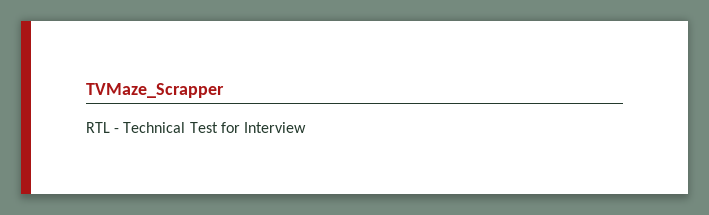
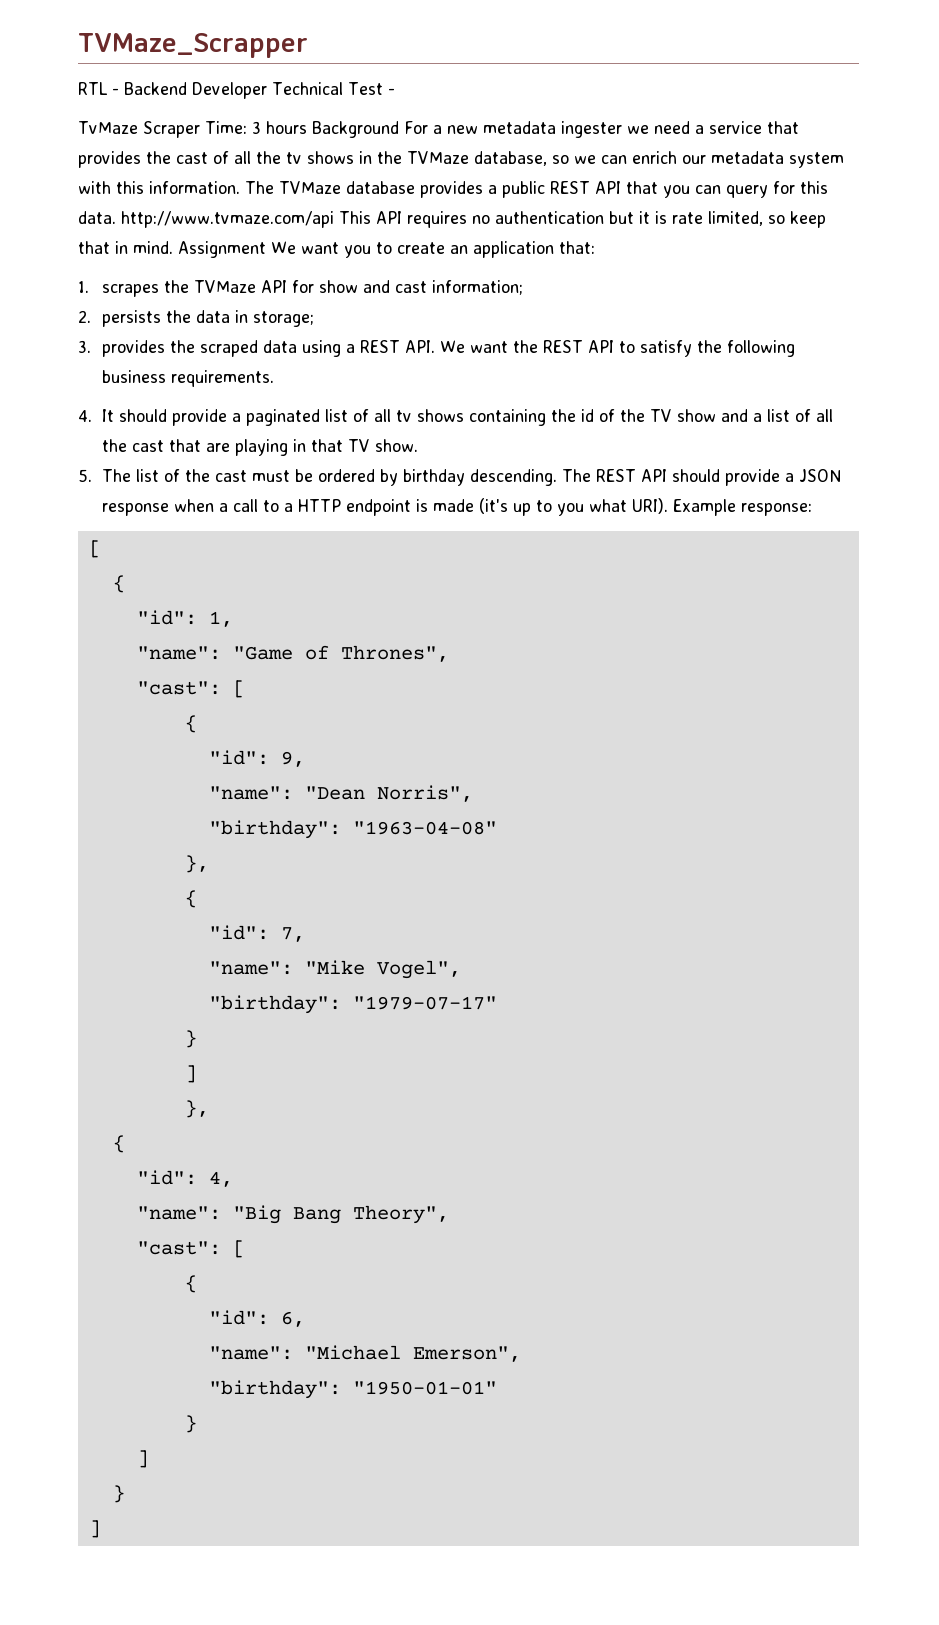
- RTL - Technical Test for Interview
+ RTL - Backend Developer Technical Test -
+ TvMaze Scraper Time: 3 hours Background For a new metadata ingester we need a service that provides the cast of all the tv shows in the TVMaze database, so we can enrich our metadata system with this information. The TVMaze database provides a public REST API that you can query for this data. http://www.tvmaze.com/api This API requires no authentication but it is rate limited, so keep that in mind. Assignment We want you to create an application that:
+ 1. scrapes the TVMaze API for show and cast information;
+ 2. persists the data in storage;
+ 3. provides the scraped data using a REST API. We want the REST API to satisfy the following business requirements.
+ 4. It should provide a paginated list of all tv shows containing the id of the TV show and a list of all the cast that are playing in that TV show.
+ 5. The list of the cast must be ordered by birthday descending. The REST API should provide a JSON response when a call to a HTTP endpoint is made (it's up to you what URI). Example response:
+ [
+ {
+ "id": 1,
+ "name": "Game of Thrones",
+ "cast": [
+ {
+ "id": 9,
+ "name": "Dean Norris",
+ "birthday": "1963-04-08"
+ },
+ {
+ "id": 7,
+ "name": "Mike Vogel",
+ "birthday": "1979-07-17"
+ }
+ ]
+ },
+ {
+ "id": 4,
+ "name": "Big Bang Theory",
+ "cast": [
+ {
+ "id": 6,
+ "name": "Michael Emerson",
+ "birthday": "1950-01-01"
+ }
+ ]
+ }
+ ]

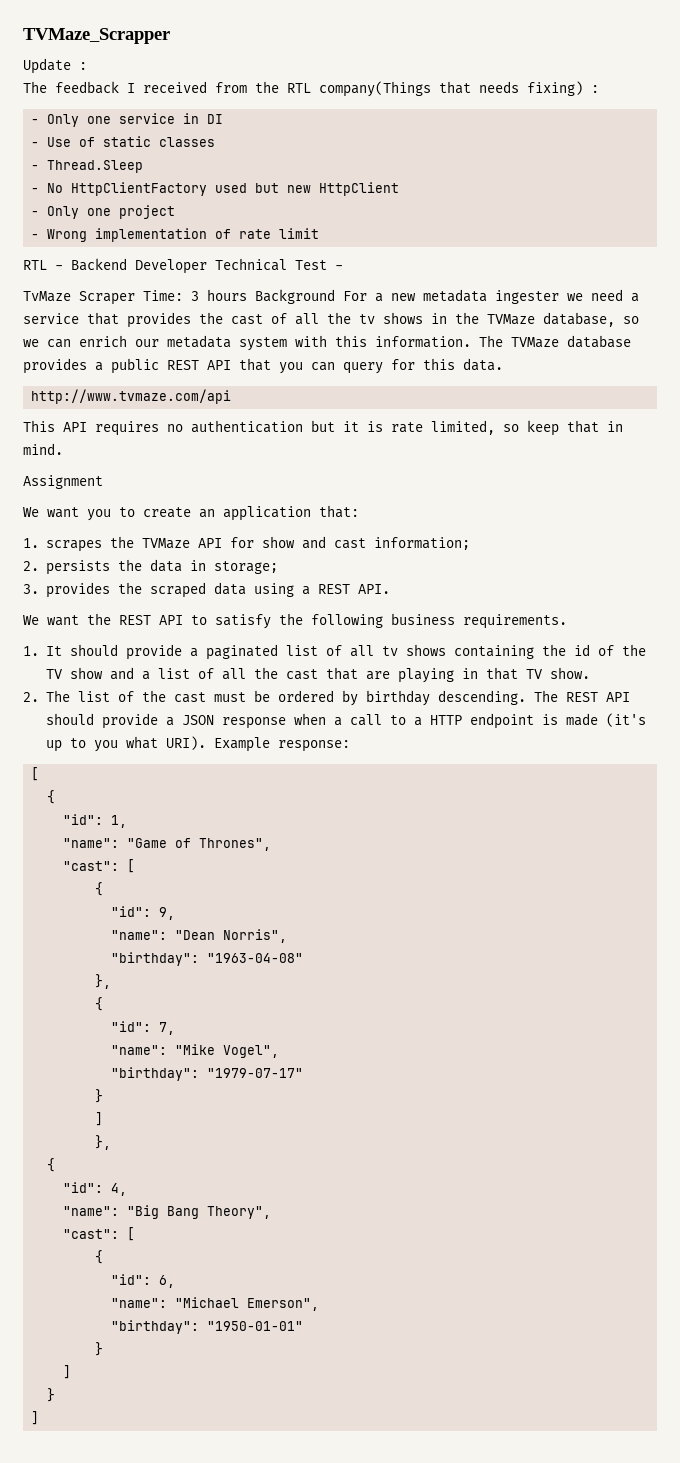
+ Update :
+ The feedback I received from the RTL company(Things that needs fixing) :
+ - Only one service in DI
+ - Use of static classes
+ - Thread.Sleep
+ - No HttpClientFactory used but new HttpClient
+ - Only one project
+ - Wrong implementation of rate limit
- The TVMaze database provides a public REST API that you can query for this data. http://www.tvmaze.com/api This API requires no authentication but it is rate limited, so keep that in mind. Assignment We want you to create an application that:
+ The TVMaze database provides a public REST API that you can query for this data.
+ http://www.tvmaze.com/api
+ This API requires no authentication but it is rate limited, so keep that in mind.
+ Assignment
+ We want you to create an application that:
- 3. provides the scraped data using a REST API. We want the REST API to satisfy the following business requirements.
+ 3. provides the scraped data using a REST API.
+ We want the REST API to satisfy the following business requirements.
- 4. It should provide a paginated list of all tv shows containing the id of the TV show and a list of all the cast that are playing in that TV show.
+ 1. It should provide a paginated list of all tv shows containing the id of the TV show and a list of all the cast that are playing in that TV show.
- 5. The list of the cast must be ordered by birthday descending.
+ 2. The list of the cast must be ordered by birthday descending.

